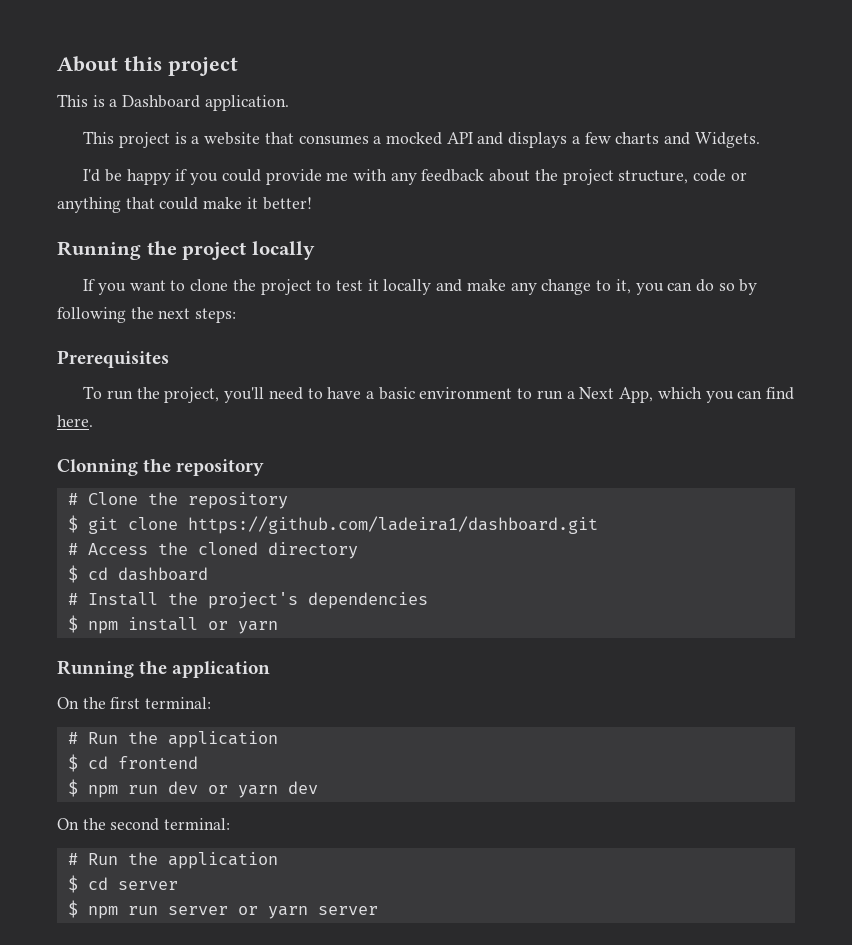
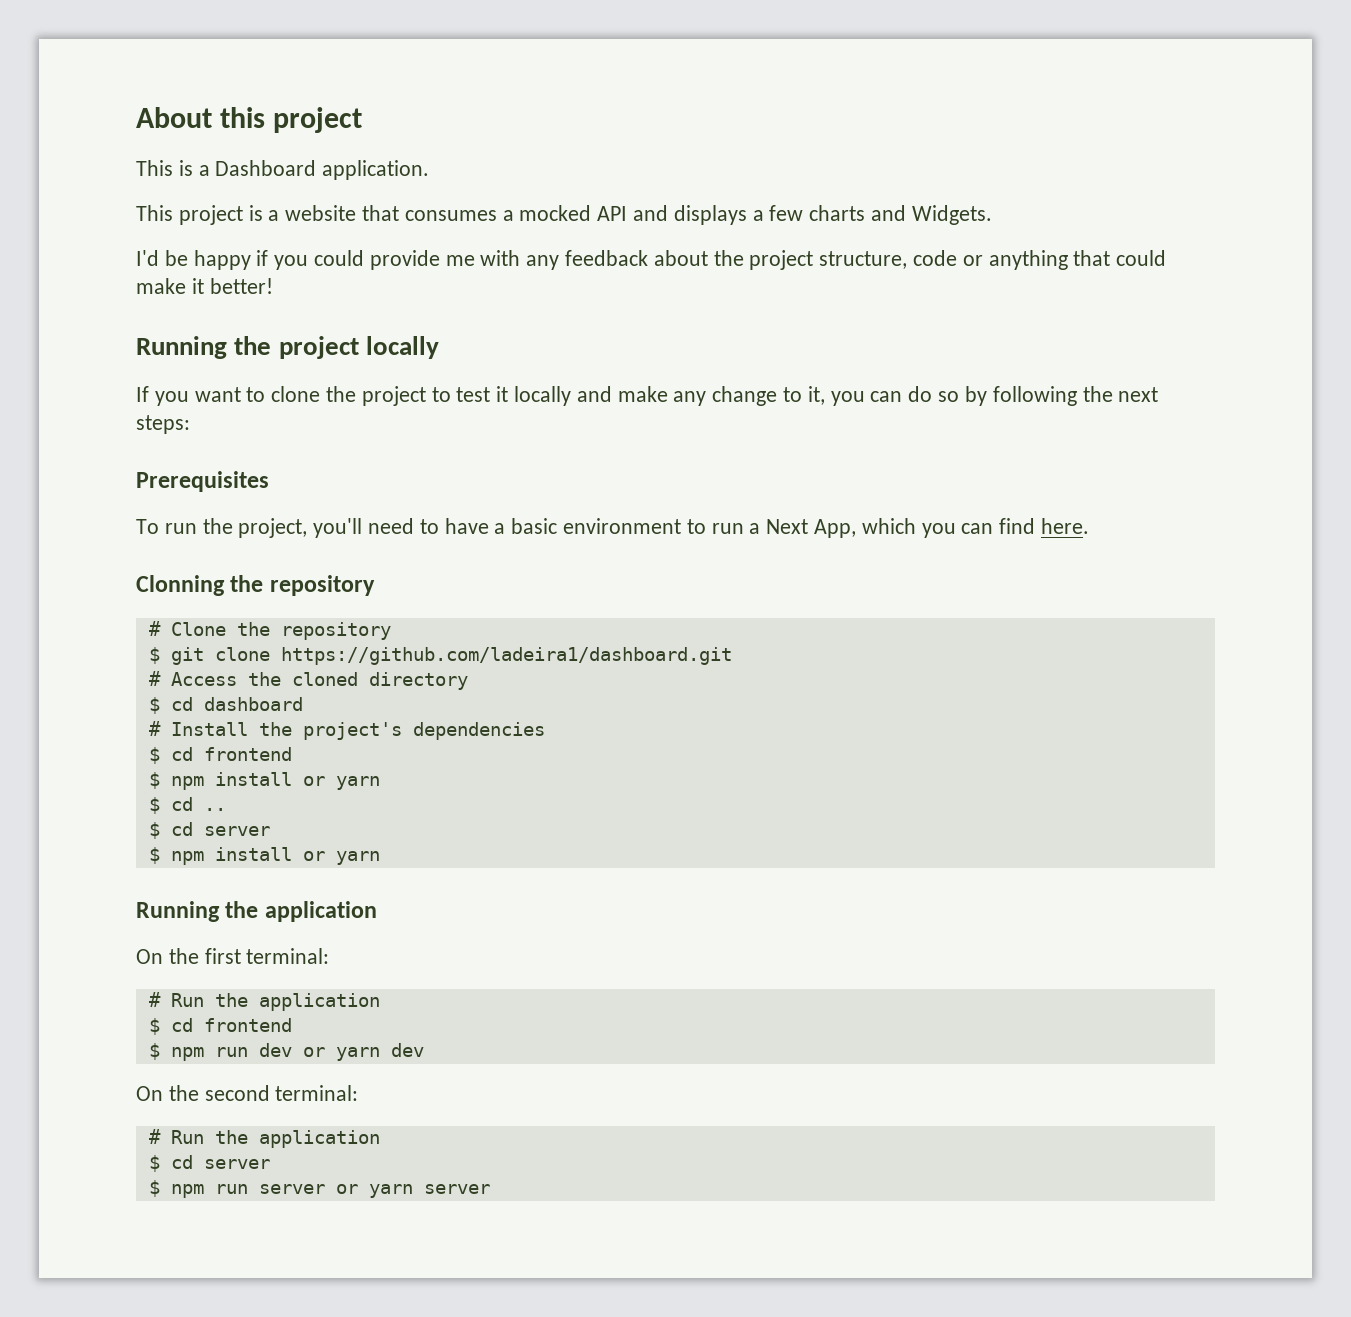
  # Install the project's dependencies
+ $ cd frontend
+ $ npm install or yarn
+ $ cd ..
+ $ cd server

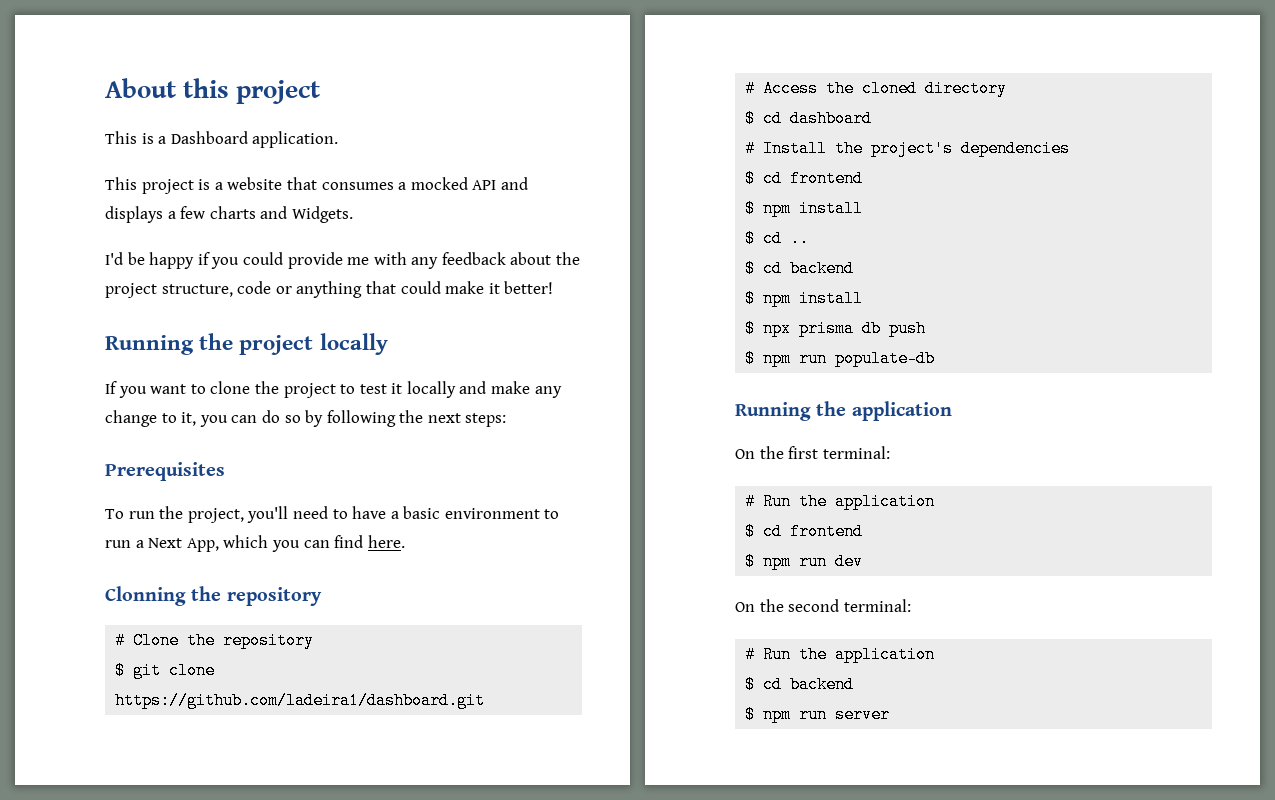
  # Install the project's dependencies
  $ cd frontend
- $ npm install or yarn
+ $ npm install
  $ cd ..
- $ cd server
- $ npm install or yarn
+ $ cd backend
+ $ npm install
+ $ npx prisma db push
+ $ npm run populate-db
- $ npm run dev or yarn dev
+ $ npm run dev
  On the second terminal:
  # Run the application
- $ cd server
+ $ cd backend
- $ npm run server or yarn server
+ $ npm run server

